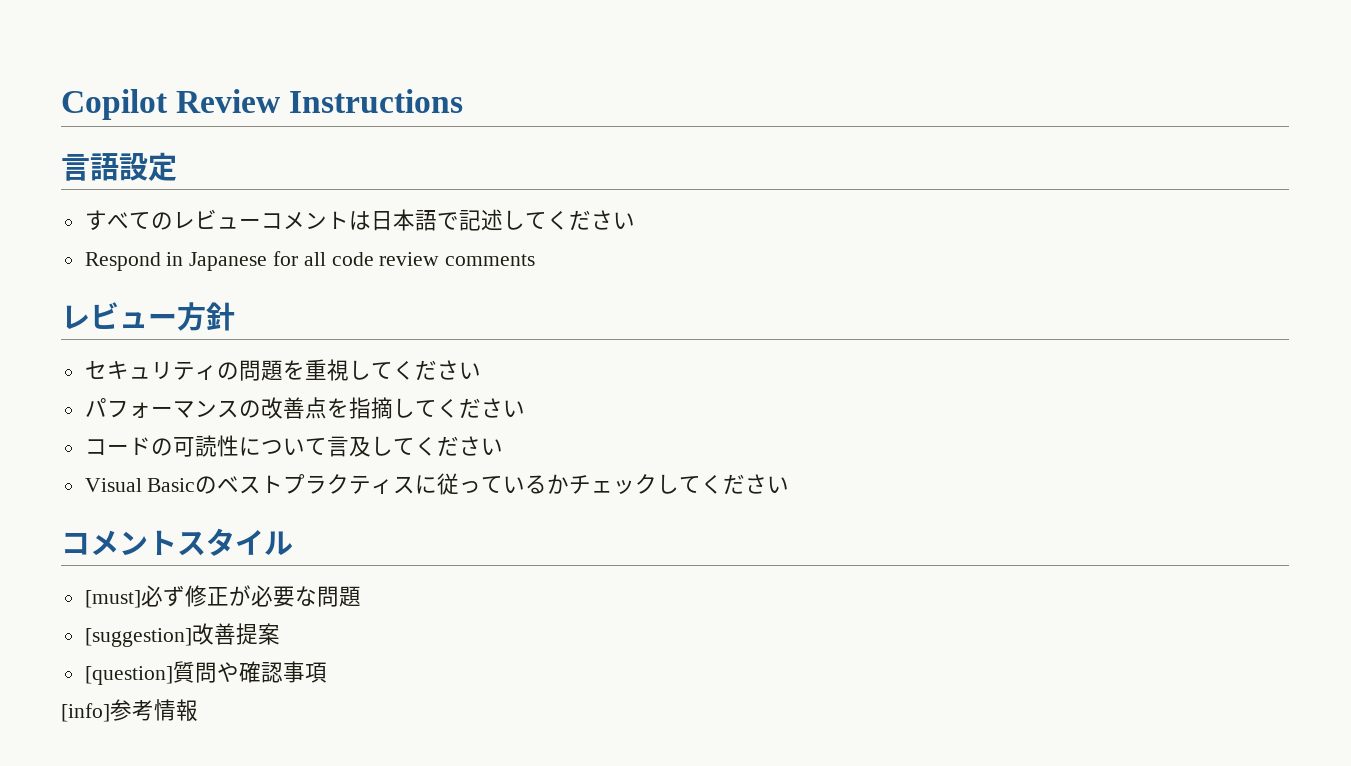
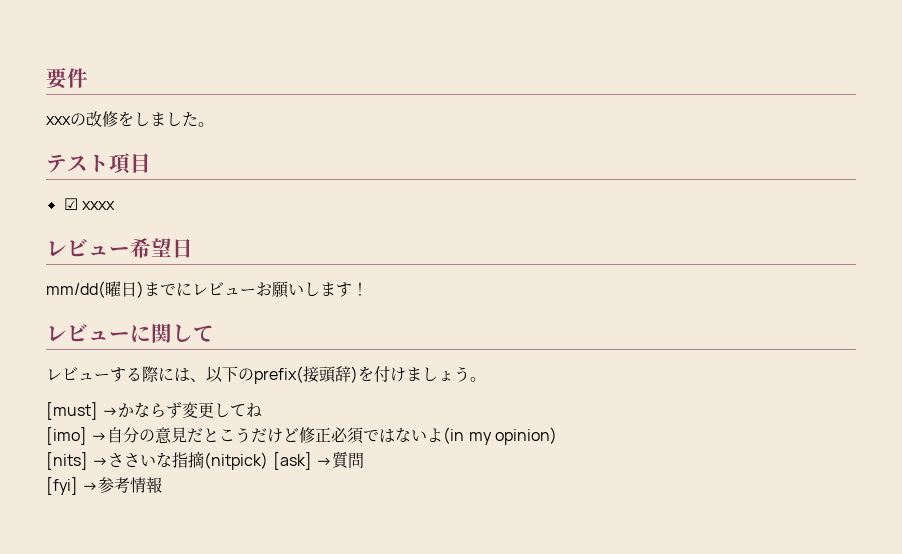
- Copilot Review Instructions
- 言語設定
- すべてのレビューコメントは日本語で記述してください
- Respond in Japanese for all code review comments
- レビュー方針
- セキュリティの問題を重視してください
- パフォーマンスの改善点を指摘してください
- コードの可読性について言及してください
- Visual Basicのベストプラクティスに従っているかチェックしてください
- コメントスタイル
- [must]必ず修正が必要な問題
- [suggestion]改善提案
- [question]質問や確認事項
- [info]参考情報
+ 要件
+ xxxの改修をしました。
+ テスト項目
+ ☑ xxxx
+ レビュー希望日
+ mm/dd(曜日)までにレビューお願いします！
+ レビューに関して
+ レビューする際には、以下のprefix(接頭辞)を付けましょう。
+ [must] →かならず変更してね
+ [imo] →自分の意見だとこうだけど修正必須ではないよ(in my opinion)
+ [nits] →ささいな指摘(nitpick) [ask] →質問
+ [fyi] →参考情報

